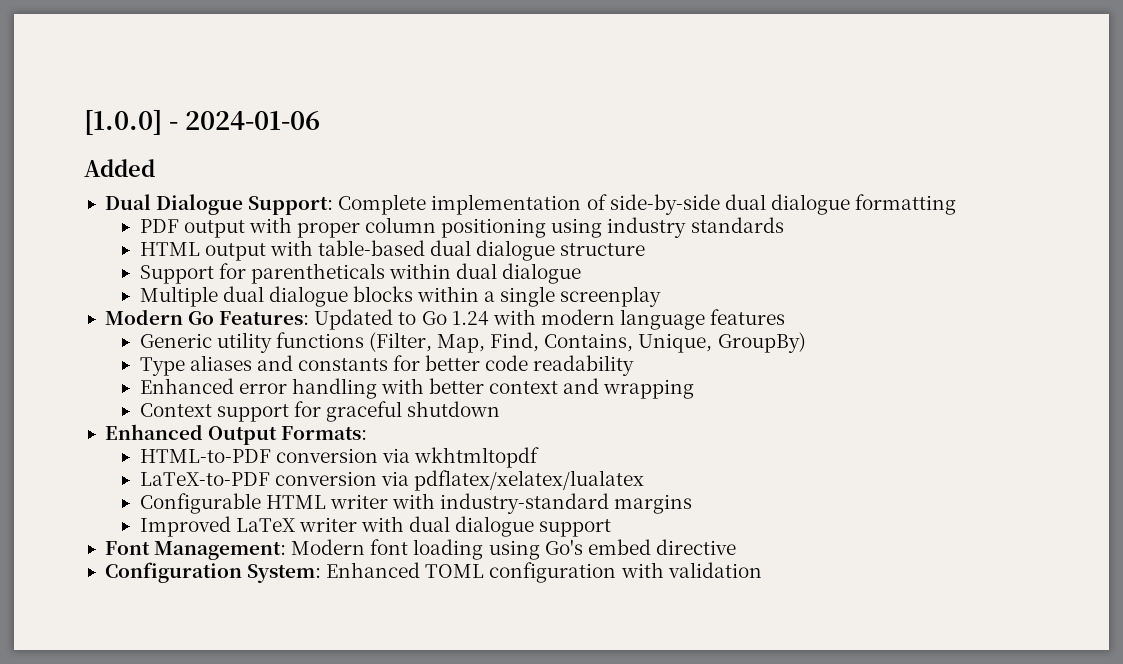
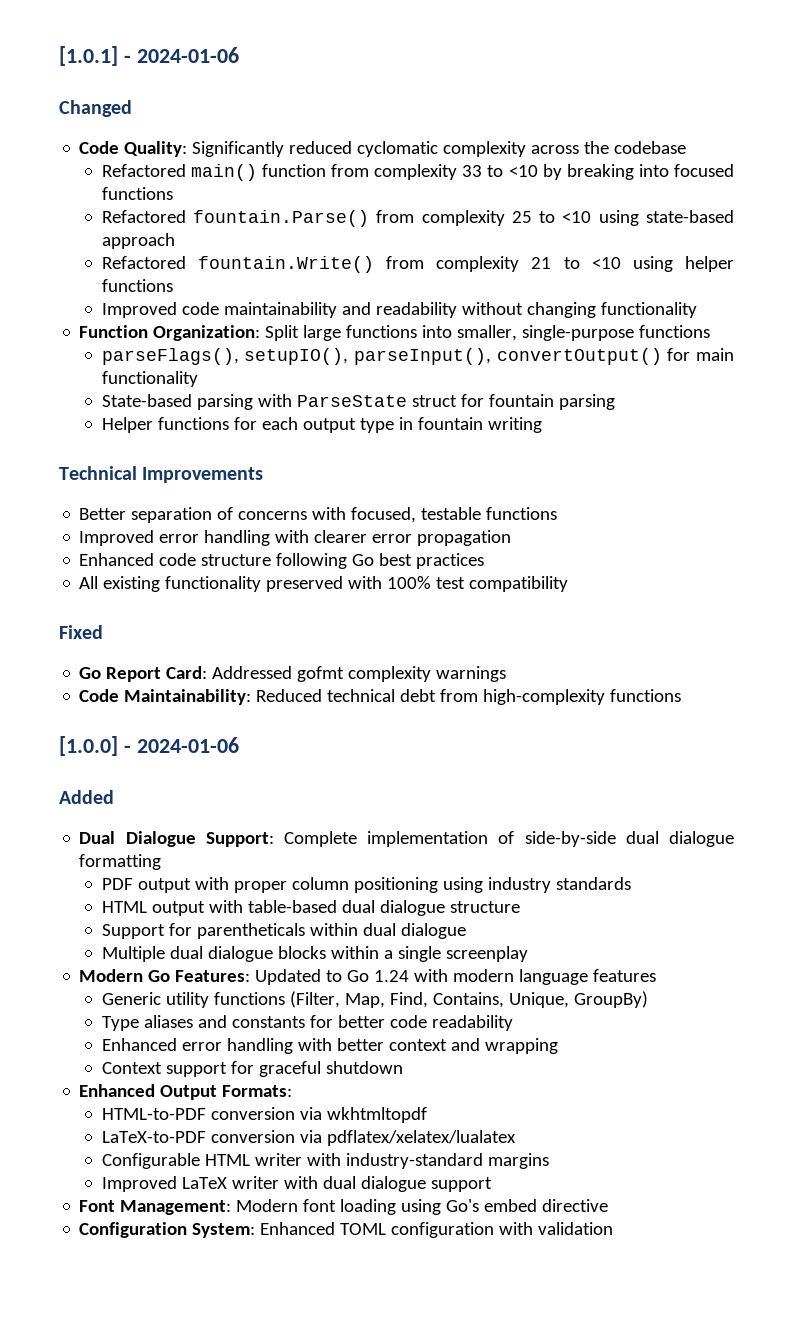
+ [1.0.1] - 2024-01-06
+ Changed
+ Code Quality: Significantly reduced cyclomatic complexity across the codebase
+ Refactored main() function from complexity 33 to <10 by breaking into focused functions
+ Refactored fountain.Parse() from complexity 25 to <10 using state-based approach
+ Refactored fountain.Write() from complexity 21 to <10 using helper functions
+ Improved code maintainability and readability without changing functionality
+ Function Organization: Split large functions into smaller, single-purpose functions
+ parseFlags(), setupIO(), parseInput(), convertOutput() for main functionality
+ State-based parsing with ParseState struct for fountain parsing
+ Helper functions for each output type in fountain writing
+ Technical Improvements
+ Better separation of concerns with focused, testable functions
+ Improved error handling with clearer error propagation
+ Enhanced code structure following Go best practices
+ All existing functionality preserved with 100% test compatibility
+ Fixed
+ Go Report Card: Addressed gofmt complexity warnings
+ Code Maintainability: Reduced technical debt from high-complexity functions

